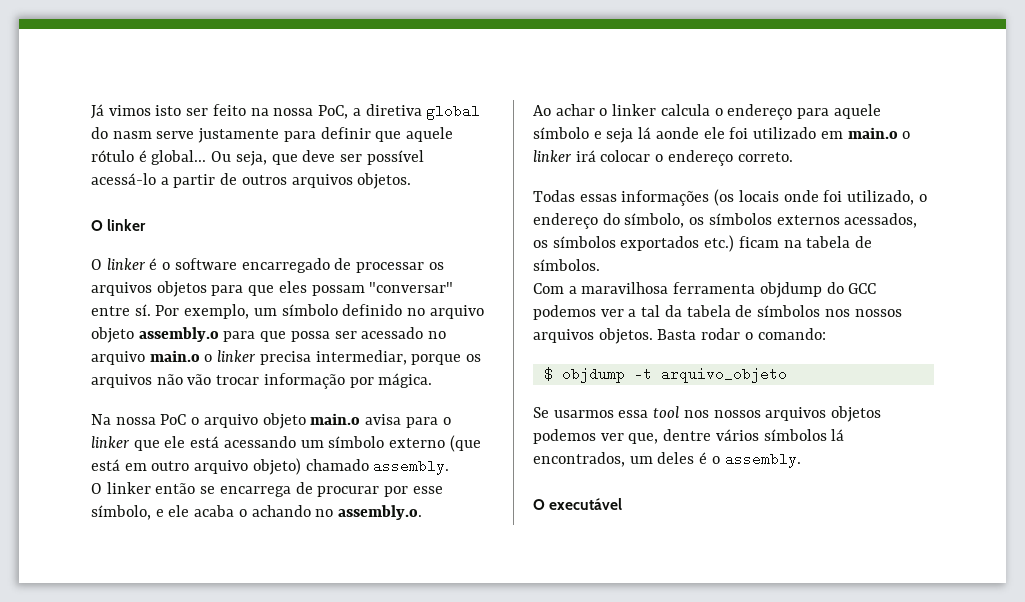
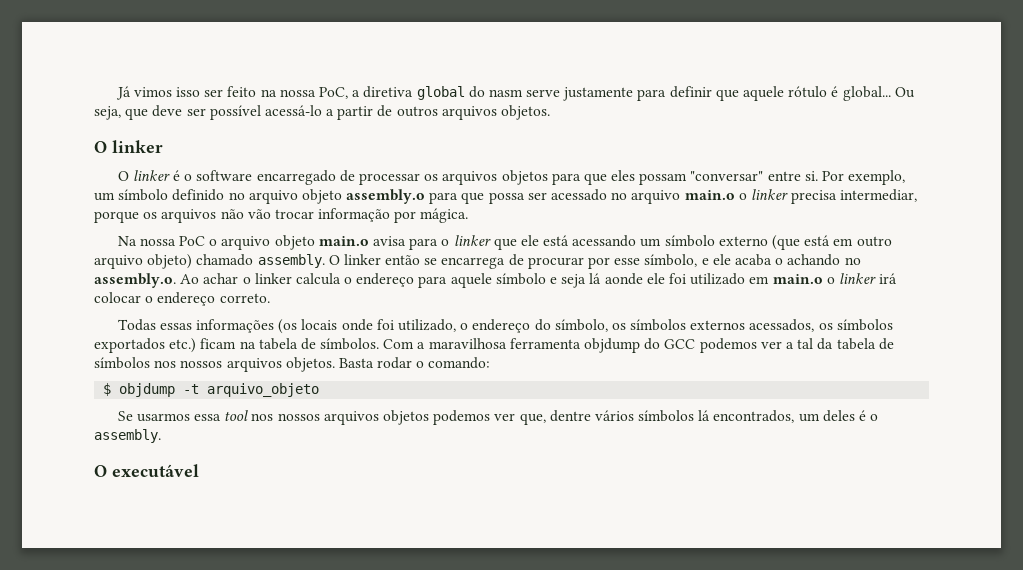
- Já vimos isto ser feito na nossa PoC, a diretiva global do nasm serve justamente para definir que aquele rótulo é global...
+ Já vimos isso ser feito na nossa PoC, a diretiva global do nasm serve justamente para definir que aquele rótulo é global...
- O linker é o software encarregado de processar os arquivos objetos para que eles possam "conversar" entre sí.
+ O linker é o software encarregado de processar os arquivos objetos para que eles possam "conversar" entre si.
- Na nossa PoC o arquivo objeto main.o avisa para o linker que ele está acessando um símbolo externo (que está em outro arquivo objeto) chamado assembly.
- O linker então se encarrega de procurar por esse símbolo, e ele acaba o achando no assembly.o.
- Ao achar o linker calcula o endereço para aquele símbolo e seja lá aonde ele foi utilizado em main.o o linker irá colocar o endereço correto.
+ Na nossa PoC o arquivo objeto main.o avisa para o linker que ele está acessando um símbolo externo (que está em outro arquivo objeto) chamado assembly. O linker então se encarrega de procurar por esse símbolo, e ele acaba o achando no assembly.o. Ao achar o linker calcula o endereço para aquele símbolo e seja lá aonde ele foi utilizado em main.o o linker irá colocar o endereço correto.
- Todas essas informações (os locais onde foi utilizado, o endereço do símbolo, os símbolos externos acessados, os símbolos exportados etc.) ficam na tabela de símbolos.
- Com a maravilhosa ferramenta objdump do GCC podemos ver a tal da tabela de símbolos nos nossos arquivos objetos.
+ Todas essas informações (os locais onde foi utilizado, o endereço do símbolo, os símbolos externos acessados, os símbolos exportados etc.) ficam na tabela de símbolos. Com a maravilhosa ferramenta objdump do GCC podemos ver a tal da tabela de símbolos nos nossos arquivos objetos.

